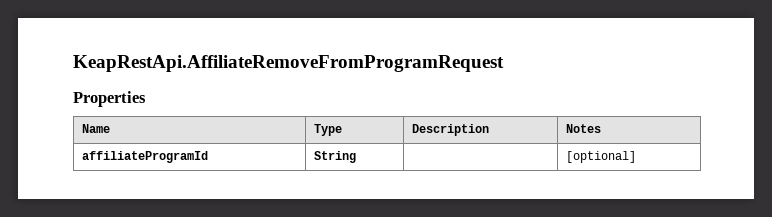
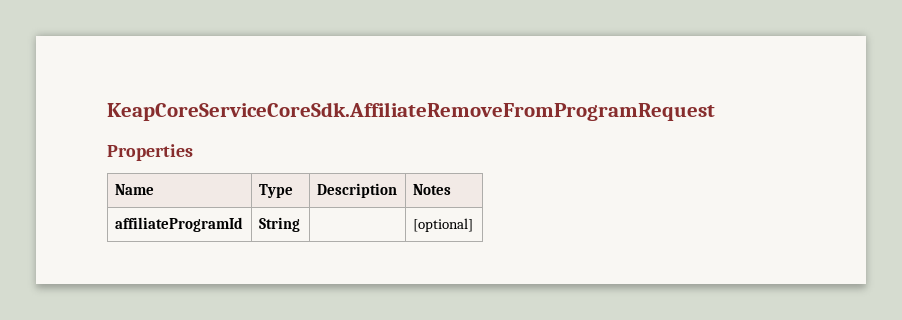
- KeapRestApi.AffiliateRemoveFromProgramRequest
+ KeapCoreServiceCoreSdk.AffiliateRemoveFromProgramRequest

